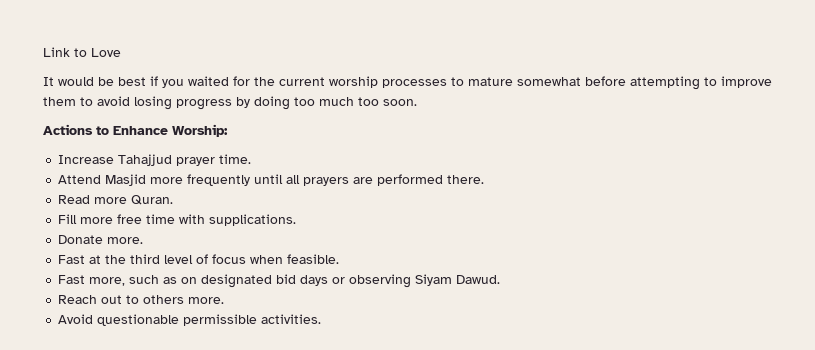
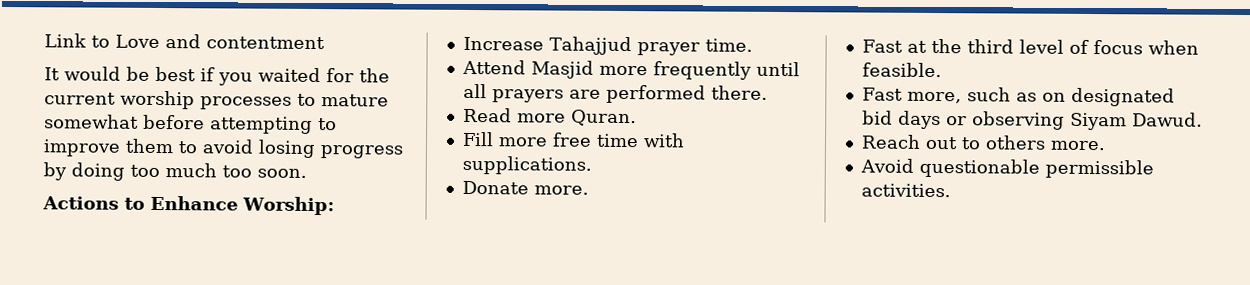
- Link to Love
+ Link to Love and contentment

